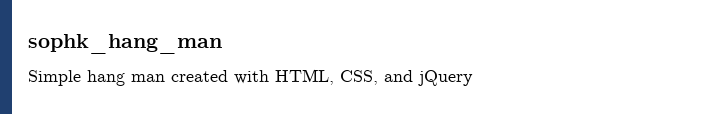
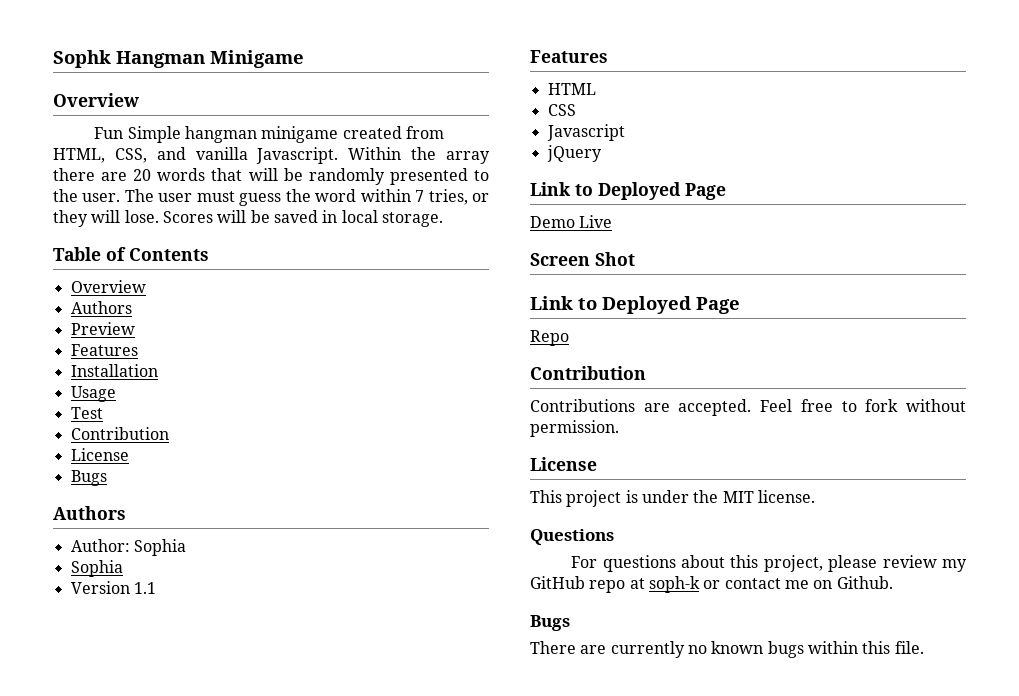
- sophk_hang_man
- Simple hang man created with HTML, CSS, and jQuery
+ Sophk Hangman Minigame
+ Overview
+ Fun Simple hangman minigame created from HTML, CSS, and vanilla Javascript. Within the array there are 20 words that will be randomly presented to the user. The user must guess the word within 7 tries, or they will lose. Scores will be saved in local storage.
+ Table of Contents
+ Overview
+ Authors
+ Preview
+ Features
+ Installation
+ Usage
+ Test
+ Contribution
+ License
+ Bugs
+ Authors
+ Author: Sophia
+ Sophia
+ Version 1.1
+ Features
+ HTML
+ CSS
+ Javascript
+ jQuery
+ Link to Deployed Page
+ Demo Live
+ Screen Shot
+ Link to Deployed Page
+ Repo
+ Contribution
+ Contributions are accepted. Feel free to fork without permission.
+ License
+ This project is under the MIT license.
+ Questions
+ For questions about this project, please review my GitHub repo at soph-k or contact me on Github.
+ Bugs
+ There are currently no known bugs within this file.

